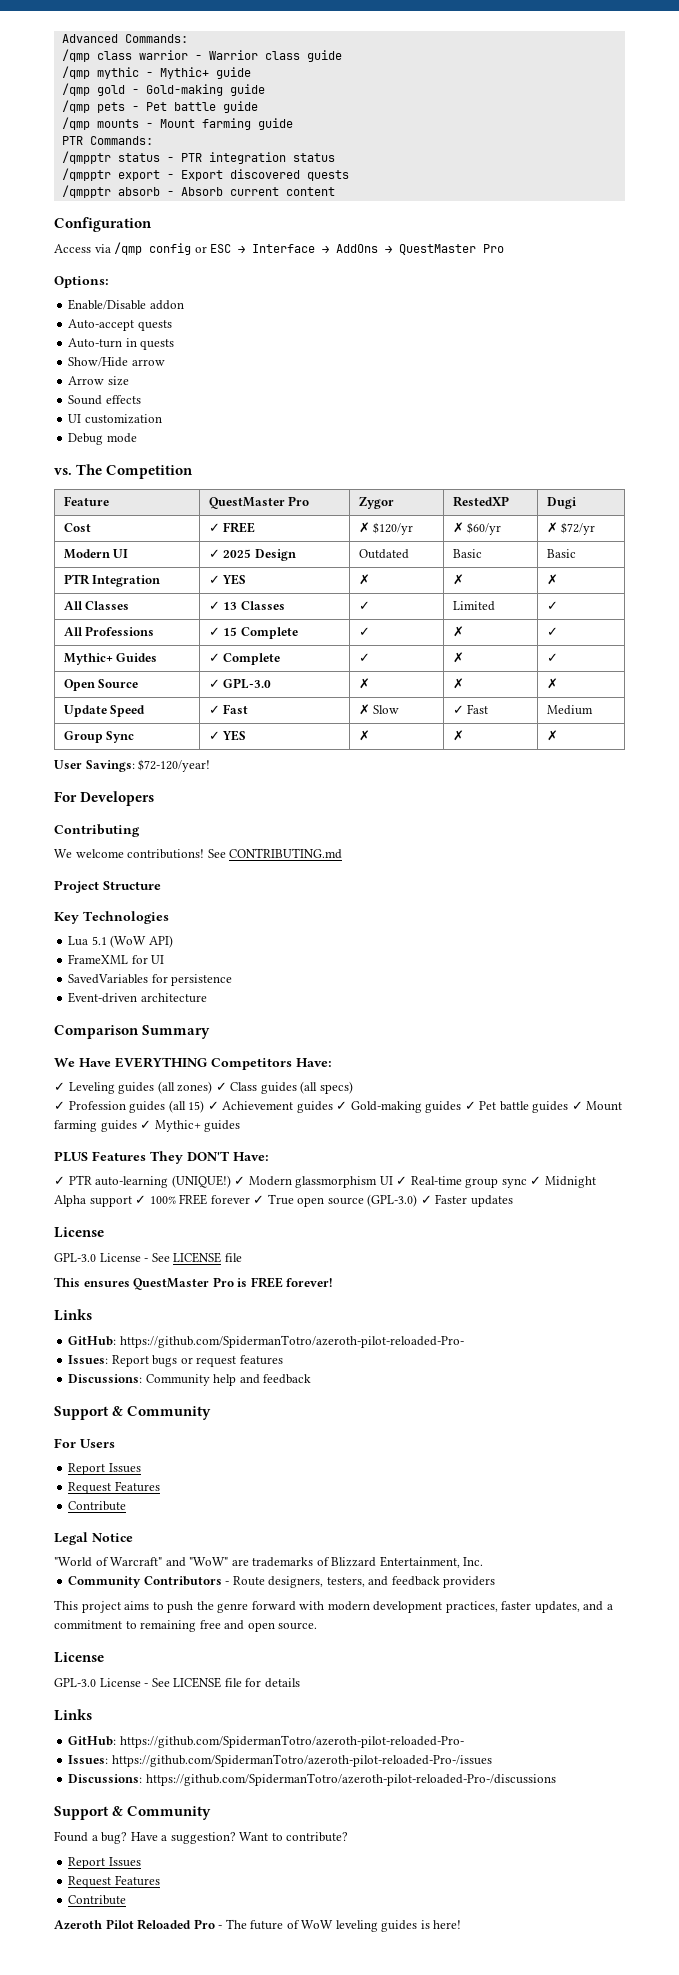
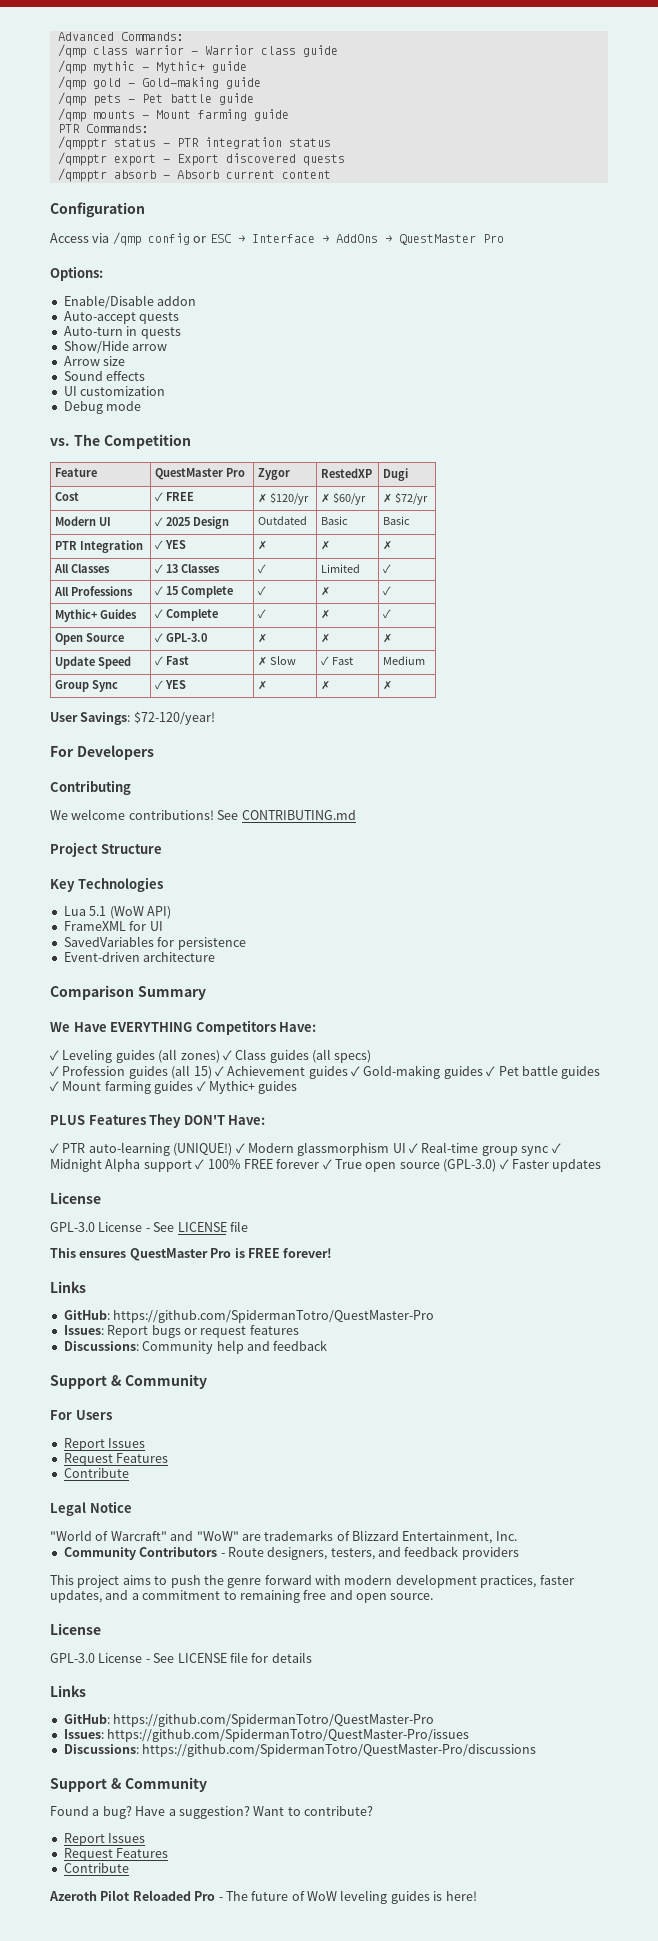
  This ensures QuestMaster Pro is FREE forever!
  Links
- GitHub: https://github.com/SpidermanTotro/azeroth-pilot-reloaded-Pro-
+ GitHub: https://github.com/SpidermanTotro/QuestMaster-Pro
  GPL-3.0 License - See LICENSE file for details
  Links
- GitHub: https://github.com/SpidermanTotro/azeroth-pilot-reloaded-Pro-
- Issues: https://github.com/SpidermanTotro/azeroth-pilot-reloaded-Pro-/issues
- Discussions: https://github.com/SpidermanTotro/azeroth-pilot-reloaded-Pro-/discussions
+ GitHub: https://github.com/SpidermanTotro/QuestMaster-Pro
+ Issues: https://github.com/SpidermanTotro/QuestMaster-Pro/issues
+ Discussions: https://github.com/SpidermanTotro/QuestMaster-Pro/discussions

